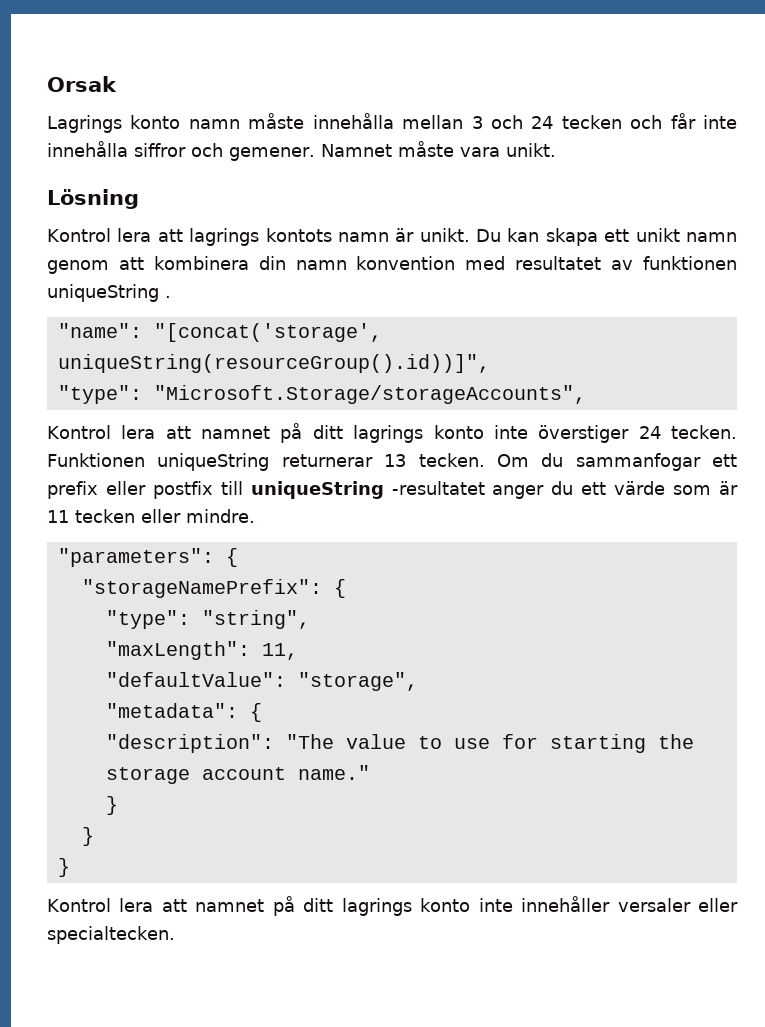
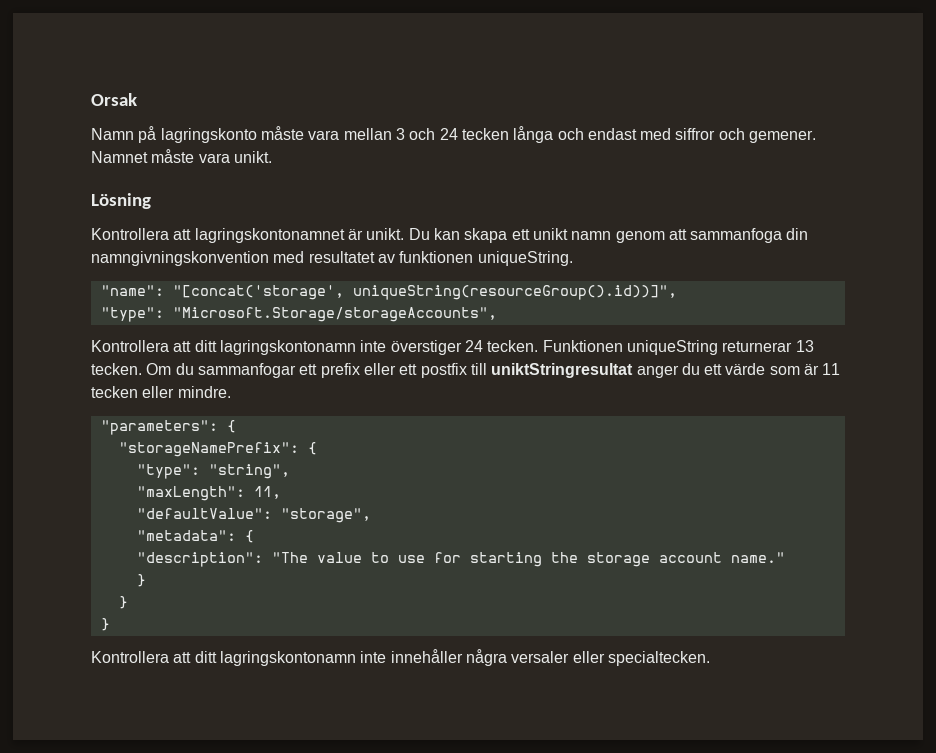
- Lagrings konto namn måste innehålla mellan 3 och 24 tecken och får inte innehålla siffror och gemener.
+ Namn på lagringskonto måste vara mellan 3 och 24 tecken långa och endast med siffror och gemener.
- Kontrol lera att lagrings kontots namn är unikt.
+ Kontrollera att lagringskontonamnet är unikt.
- Du kan skapa ett unikt namn genom att kombinera din namn konvention med resultatet av funktionen uniqueString .
+ Du kan skapa ett unikt namn genom att sammanfoga din namngivningskonvention med resultatet av funktionen uniqueString.
- Kontrol lera att namnet på ditt lagrings konto inte överstiger 24 tecken.
+ Kontrollera att ditt lagringskontonamn inte överstiger 24 tecken.
- Om du sammanfogar ett prefix eller postfix till uniqueString -resultatet anger du ett värde som är 11 tecken eller mindre.
+ Om du sammanfogar ett prefix eller ett postfix till uniktStringresultat anger du ett värde som är 11 tecken eller mindre.
- Kontrol lera att namnet på ditt lagrings konto inte innehåller versaler eller specialtecken.
+ Kontrollera att ditt lagringskontonamn inte innehåller några versaler eller specialtecken.

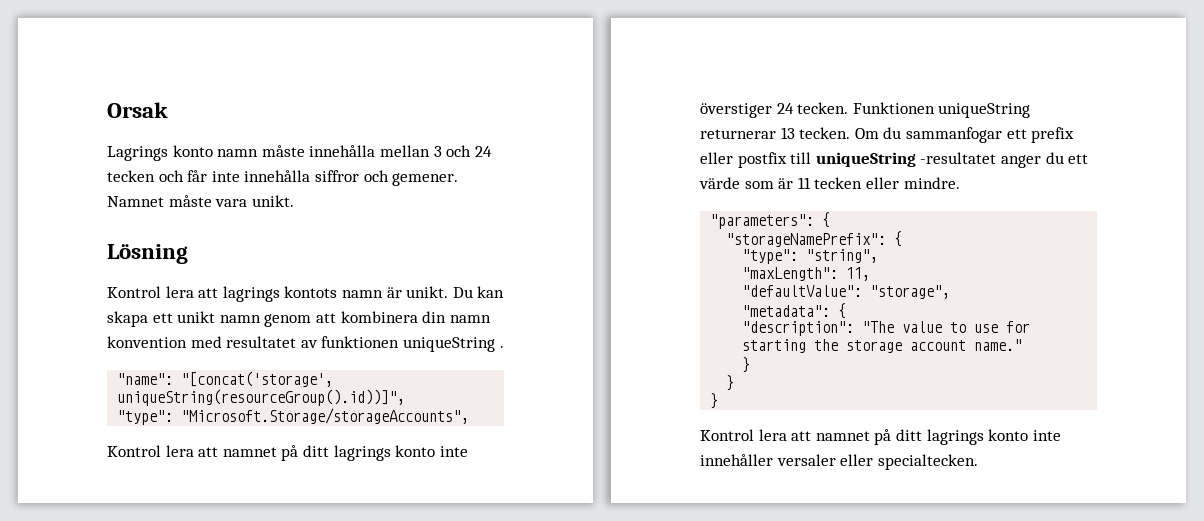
- Namn på lagringskonto måste vara mellan 3 och 24 tecken långa och endast med siffror och gemener.
+ Lagrings konto namn måste innehålla mellan 3 och 24 tecken och får inte innehålla siffror och gemener.
- Kontrollera att lagringskontonamnet är unikt.
+ Kontrol lera att lagrings kontots namn är unikt.
- Du kan skapa ett unikt namn genom att sammanfoga din namngivningskonvention med resultatet av funktionen uniqueString.
+ Du kan skapa ett unikt namn genom att kombinera din namn konvention med resultatet av funktionen uniqueString .
- Kontrollera att ditt lagringskontonamn inte överstiger 24 tecken.
+ Kontrol lera att namnet på ditt lagrings konto inte överstiger 24 tecken.
- Om du sammanfogar ett prefix eller ett postfix till uniktStringresultat anger du ett värde som är 11 tecken eller mindre.
+ Om du sammanfogar ett prefix eller postfix till uniqueString -resultatet anger du ett värde som är 11 tecken eller mindre.
- Kontrollera att ditt lagringskontonamn inte innehåller några versaler eller specialtecken.
+ Kontrol lera att namnet på ditt lagrings konto inte innehåller versaler eller specialtecken.

